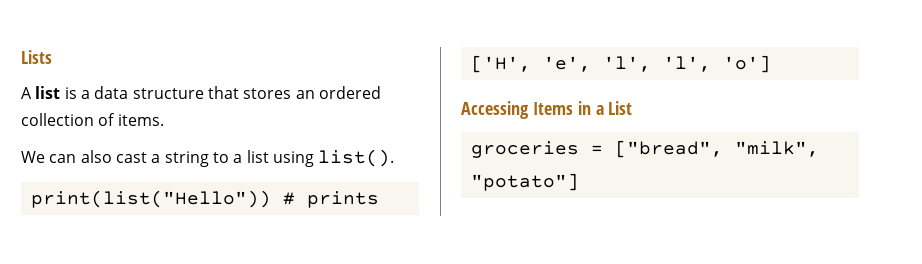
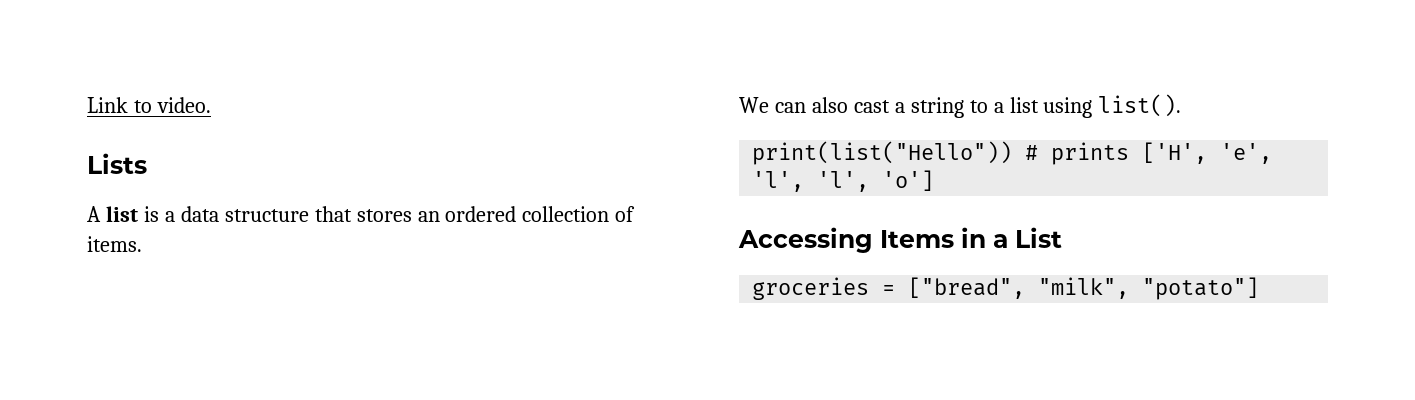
+ Link to video.

